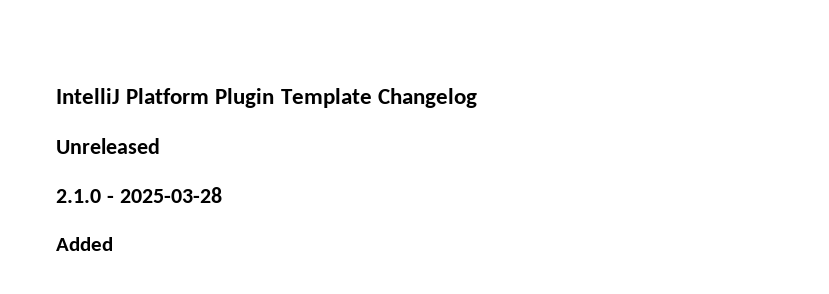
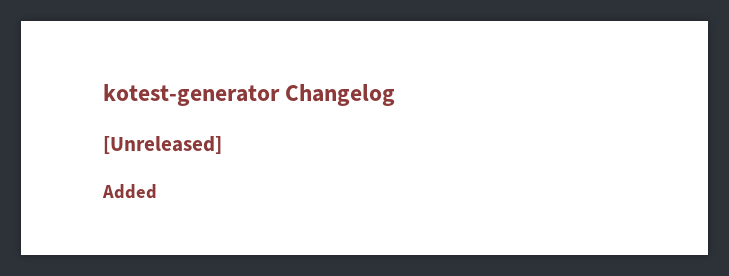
- IntelliJ Platform Plugin Template Changelog
- Unreleased
- 2.1.0 - 2025-03-28
+ kotest-generator Changelog
+ [Unreleased]

